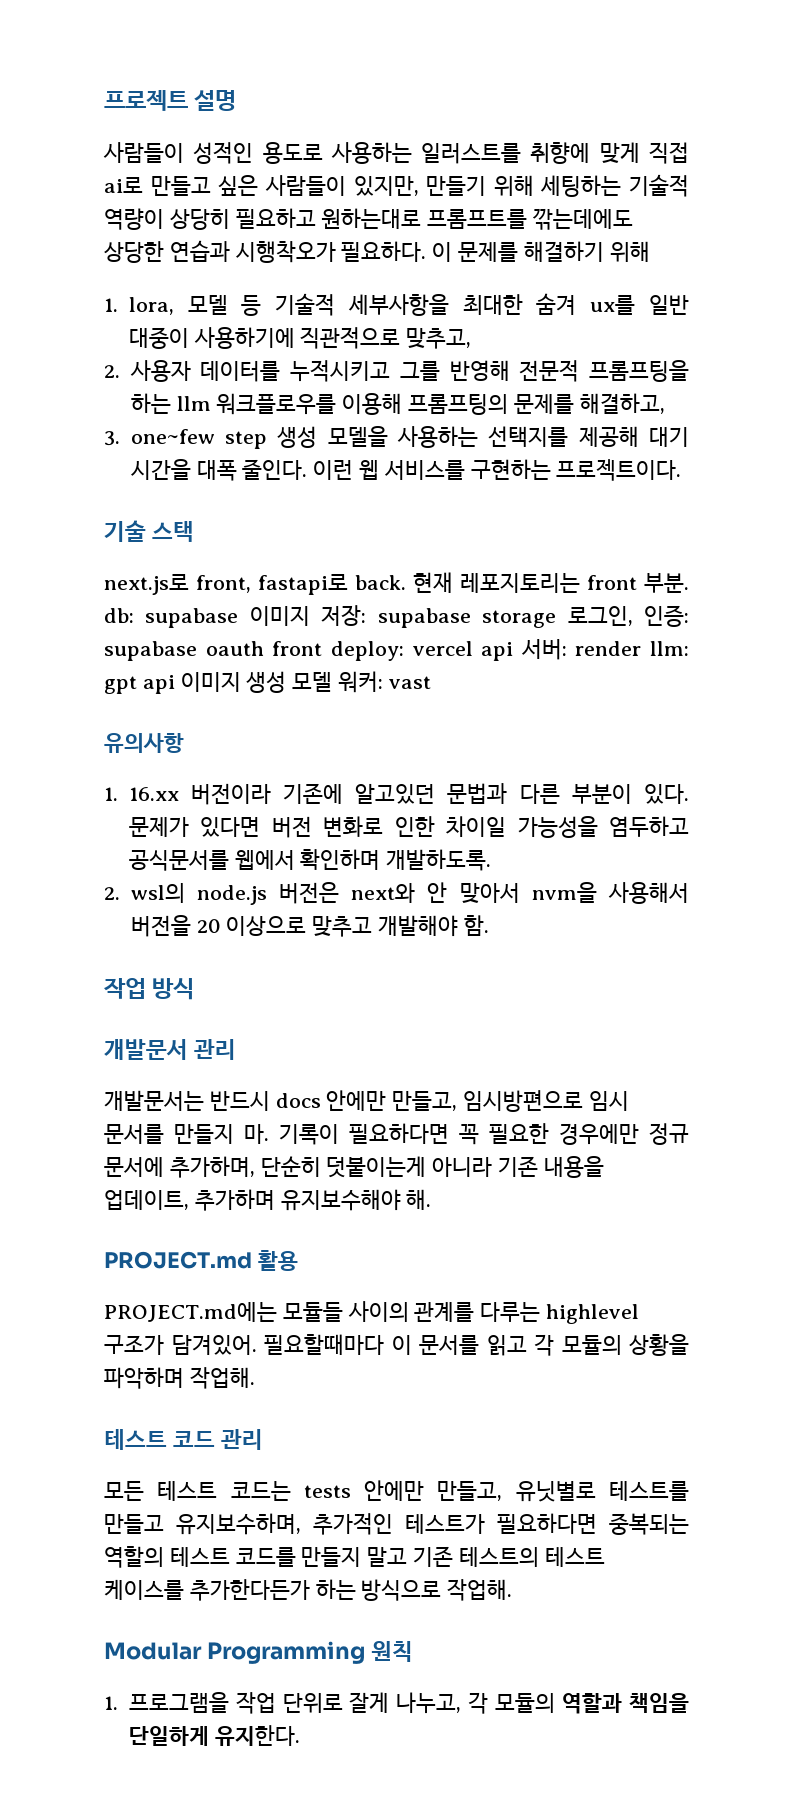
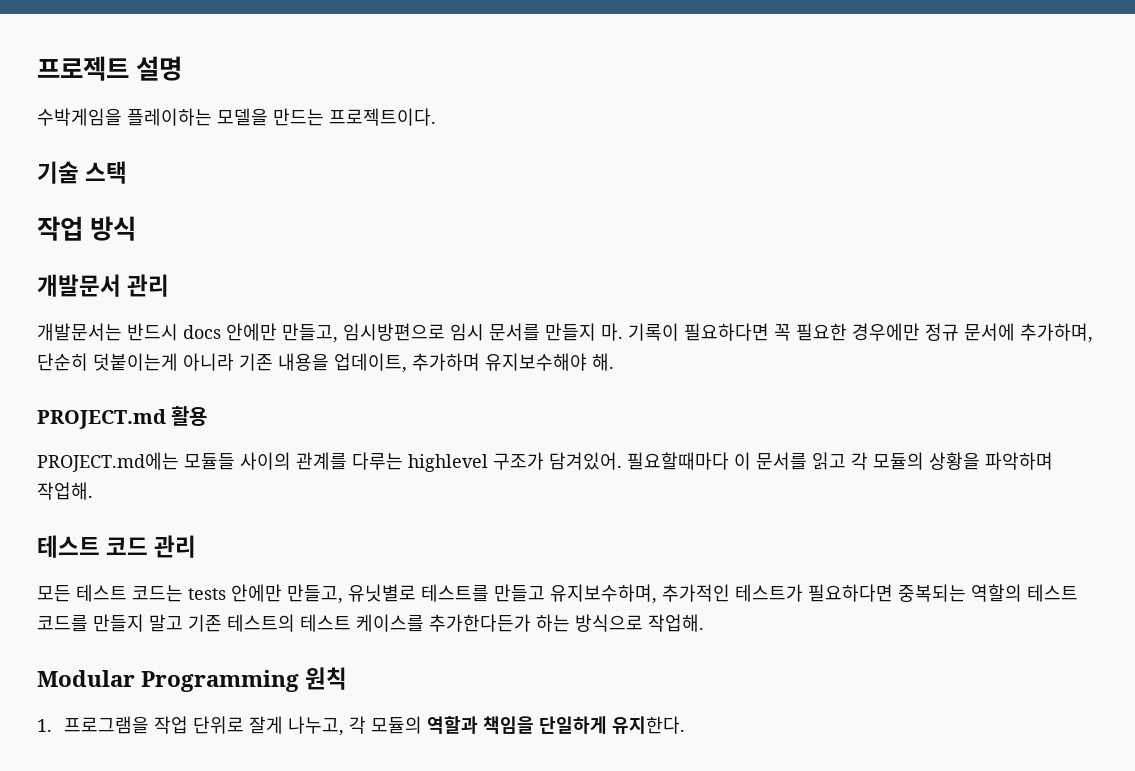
- 사람들이 성적인 용도로 사용하는 일러스트를 취향에 맞게 직접 ai로 만들고 싶은 사람들이 있지만, 만들기 위해 세팅하는 기술적 역량이 상당히 필요하고 원하는대로 프롬프트를 깎는데에도 상당한 연습과 시행착오가 필요하다. 이 문제를 해결하기 위해
- 1. lora, 모델 등 기술적 세부사항을 최대한 숨겨 ux를 일반 대중이 사용하기에 직관적으로 맞추고,
- 2. 사용자 데이터를 누적시키고 그를 반영해 전문적 프롬프팅을 하는 llm 워크플로우를 이용해 프롬프팅의 문제를 해결하고,
- 3. one~few step 생성 모델을 사용하는 선택지를 제공해 대기 시간을 대폭 줄인다. 이런 웹 서비스를 구현하는 프로젝트이다.
+ 수박게임을 플레이하는 모델을 만드는 프로젝트이다.
  기술 스택
- next.js로 front, fastapi로 back. 현재 레포지토리는 front 부분. db: supabase 이미지 저장: supabase storage 로그인, 인증: supabase oauth front deploy: vercel api 서버: render llm: gpt api 이미지 생성 모델 워커: vast
- 유의사항
- 1. 16.xx 버전이라 기존에 알고있던 문법과 다른 부분이 있다. 문제가 있다면 버전 변화로 인한 차이일 가능성을 염두하고 공식문서를 웹에서 확인하며 개발하도록.
- 2. wsl의 node.js 버전은 next와 안 맞아서 nvm을 사용해서 버전을 20 이상으로 맞추고 개발해야 함.

